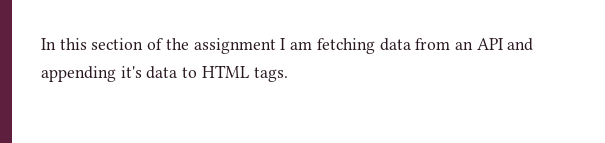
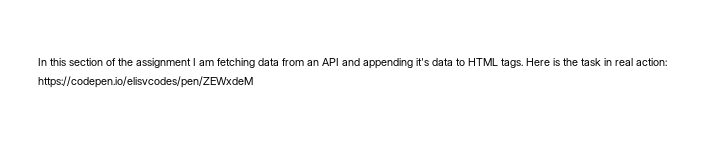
+ Here is the task in real action: https://codepen.io/elisvcodes/pen/ZEWxdeM

